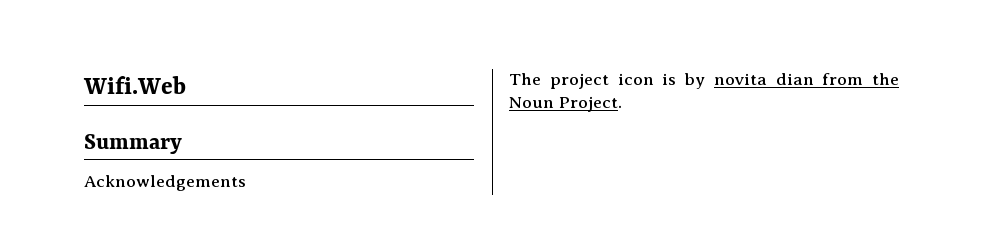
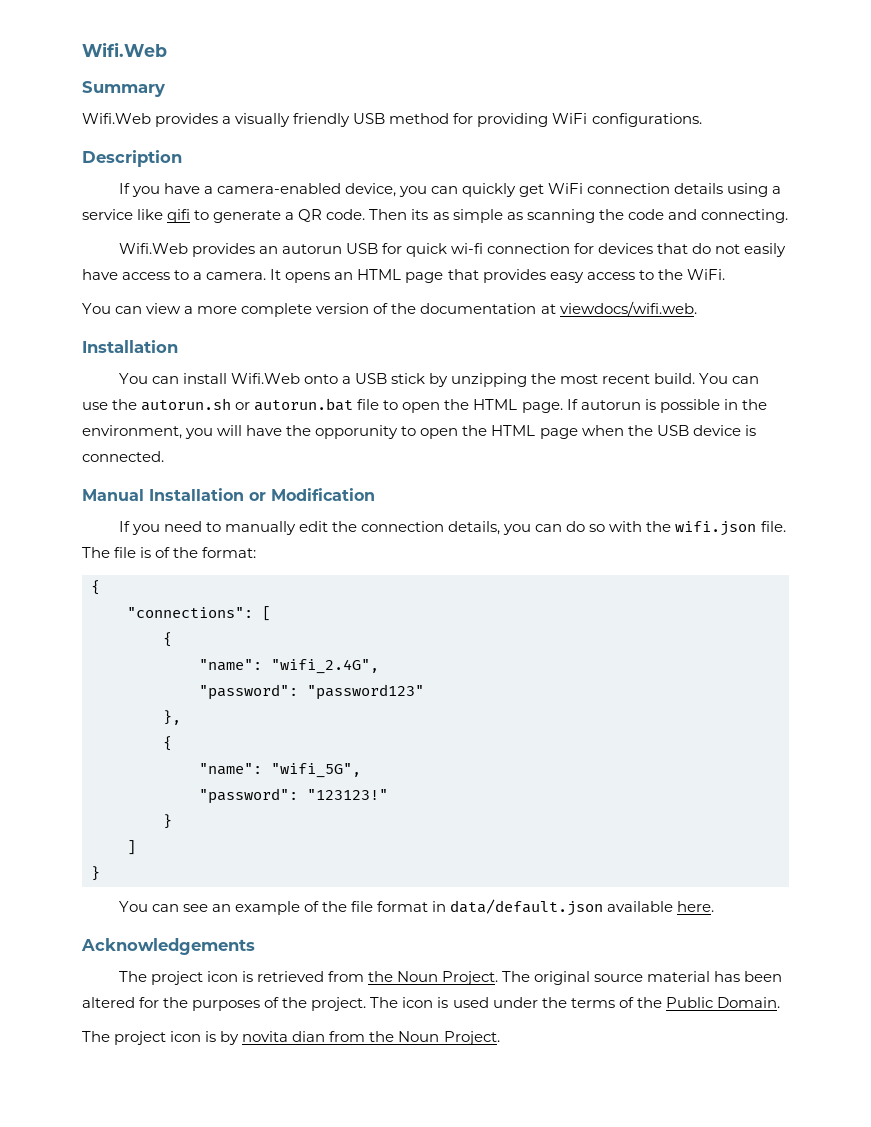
+ Wifi.Web provides a visually friendly USB method for providing WiFi configurations.
+ Description
+ If you have a camera-enabled device, you can quickly get WiFi connection details using a service like qifi to generate a QR code. Then its as simple as scanning the code and connecting.
+ Wifi.Web provides an autorun USB for quick wi-fi connection for devices that do not easily have access to a camera. It opens an HTML page that provides easy access to the WiFi.
+ You can view a more complete version of the documentation at viewdocs/wifi.web.
+ Installation
+ You can install Wifi.Web onto a USB stick by unzipping the most recent build. You can use the autorun.sh or autorun.bat file to open the HTML page. If autorun is possible in the environment, you will have the opporunity to open the HTML page when the USB device is connected.
+ Manual Installation or Modification
+ If you need to manually edit the connection details, you can do so with the wifi.json file. The file is of the format:
+ {
+ "connections": [
+ {
+ "name": "wifi_2.4G",
+ "password": "password123"
+ },
+ {
+ "name": "wifi_5G",
+ "password": "123123!"
+ }
+ ]
+ }
+ You can see an example of the file format in data/default.json available here.
  Acknowledgements
+ The project icon is retrieved from the Noun Project. The original source material has been altered for the purposes of the project. The icon is used under the terms of the Public Domain.

